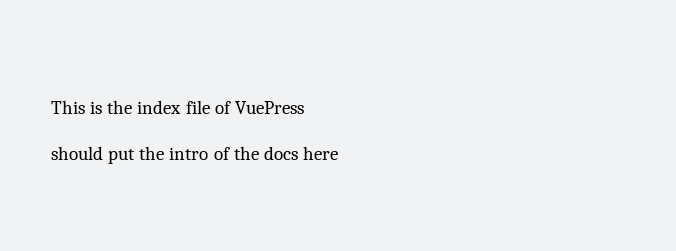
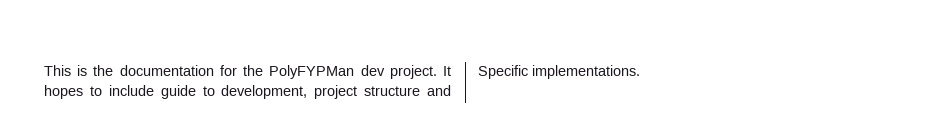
- This is the index file of VuePress
- should put the intro of the docs here
+ This is the documentation for the PolyFYPMan dev project. It hopes to include guide to development, project structure and Specific implementations.

